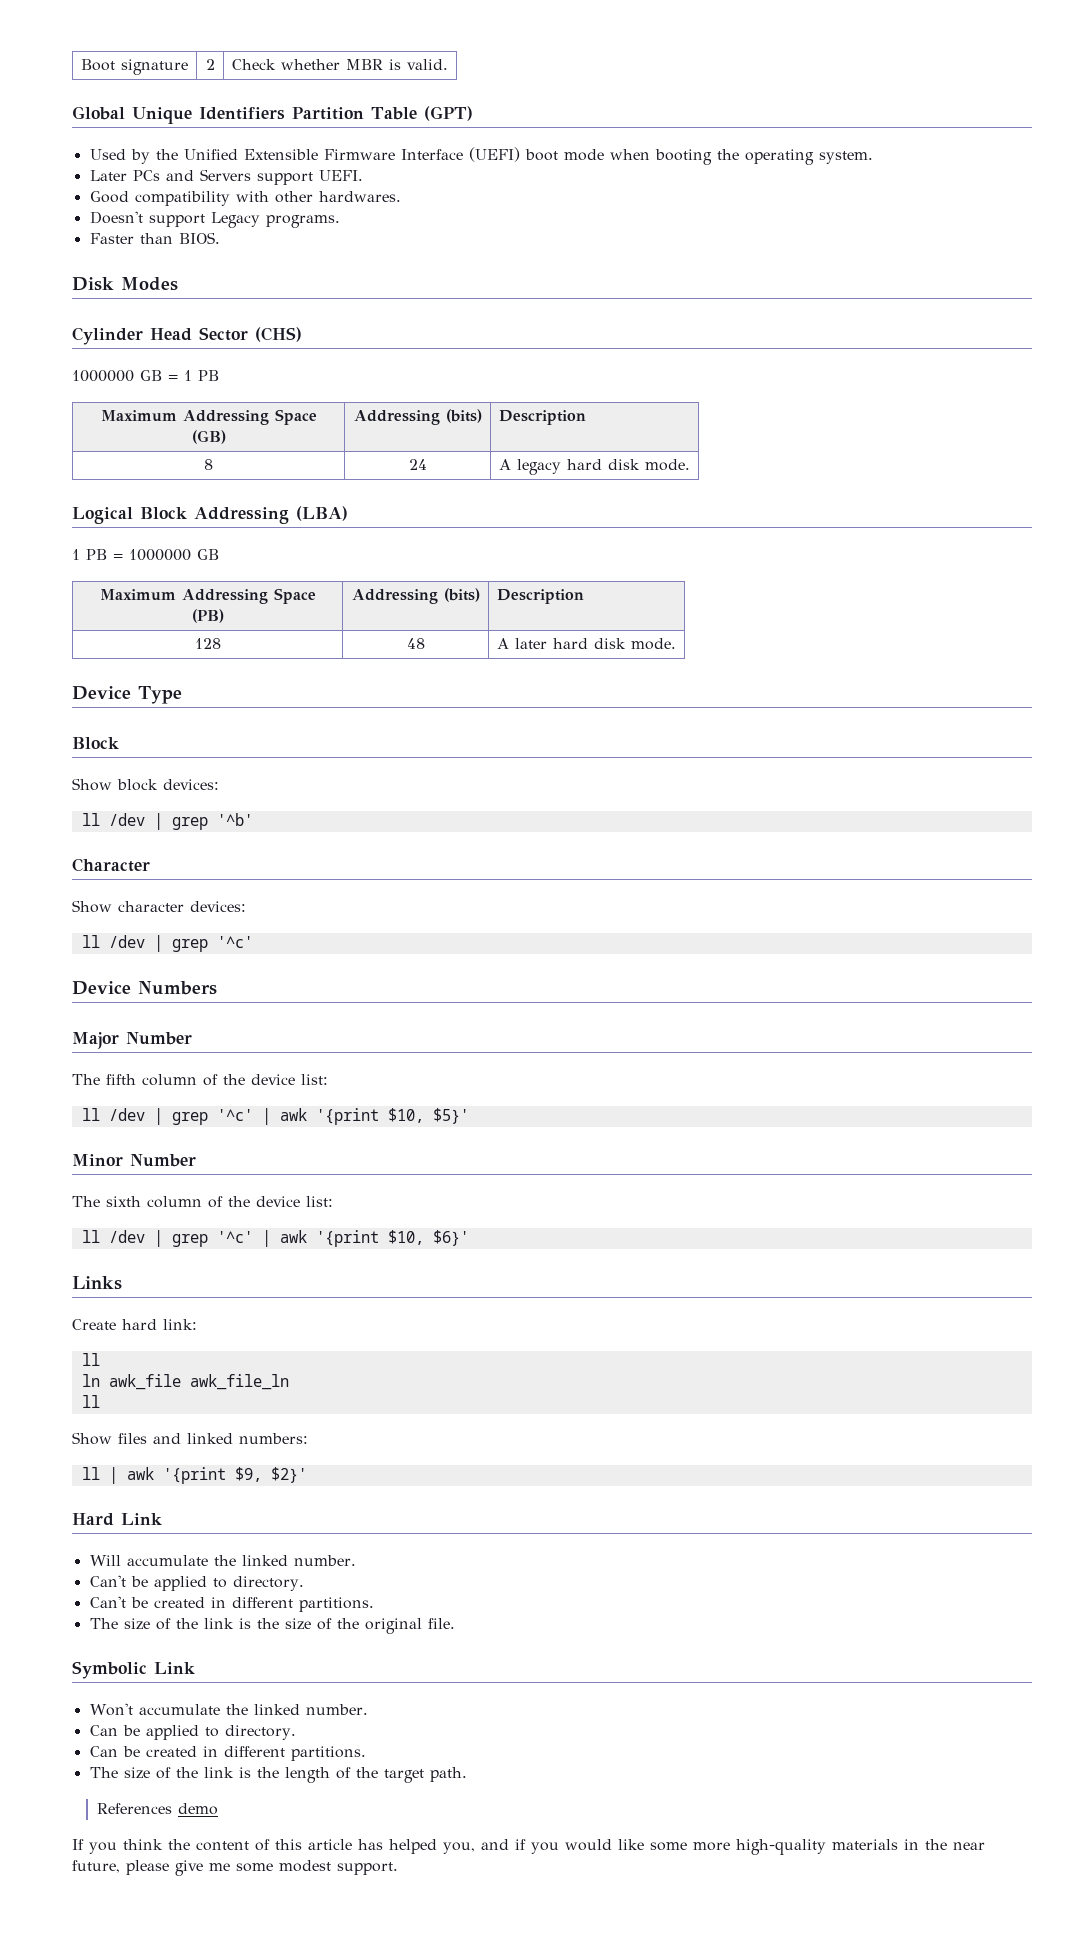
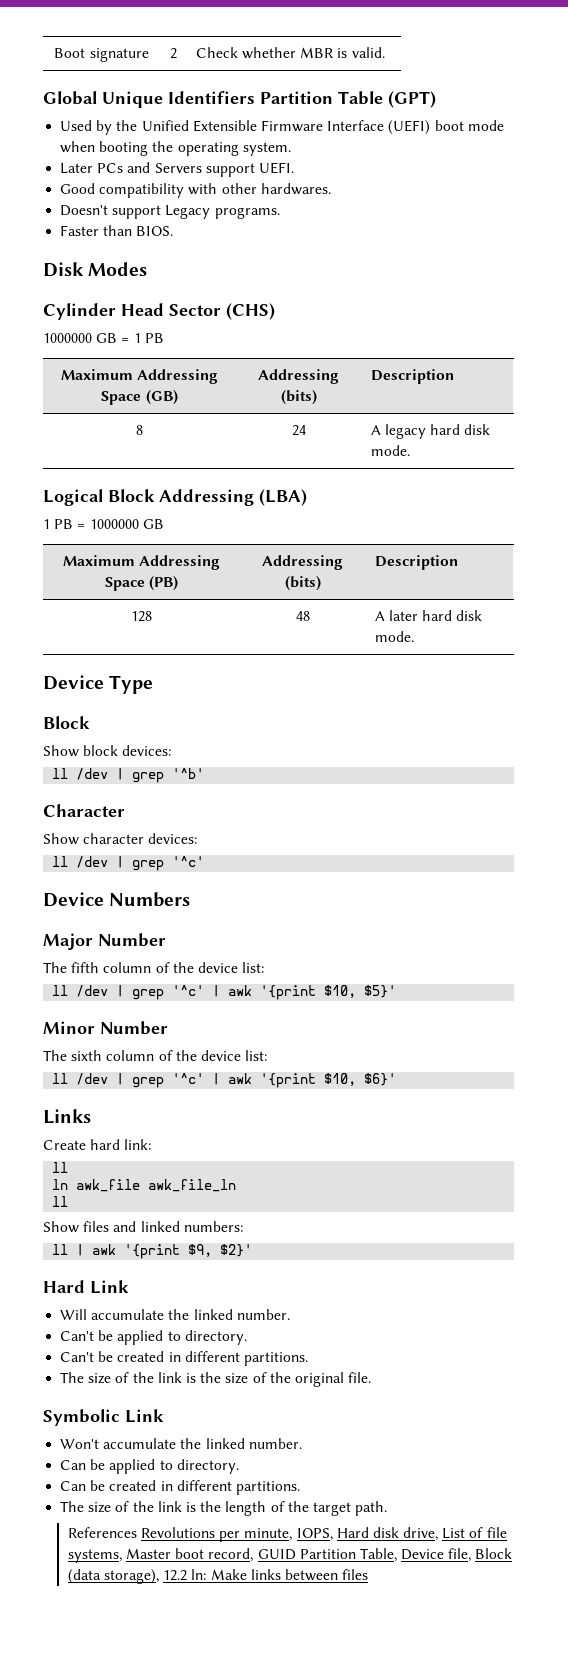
- References demo
- If you think the content of this article has helped you, and if you would like some more high-quality materials in the near future, please give me some modest support.
+ References Revolutions per minute, IOPS, Hard disk drive, List of file systems, Master boot record, GUID Partition Table, Device file, Block (data storage), 12.2 ln: Make links between files

